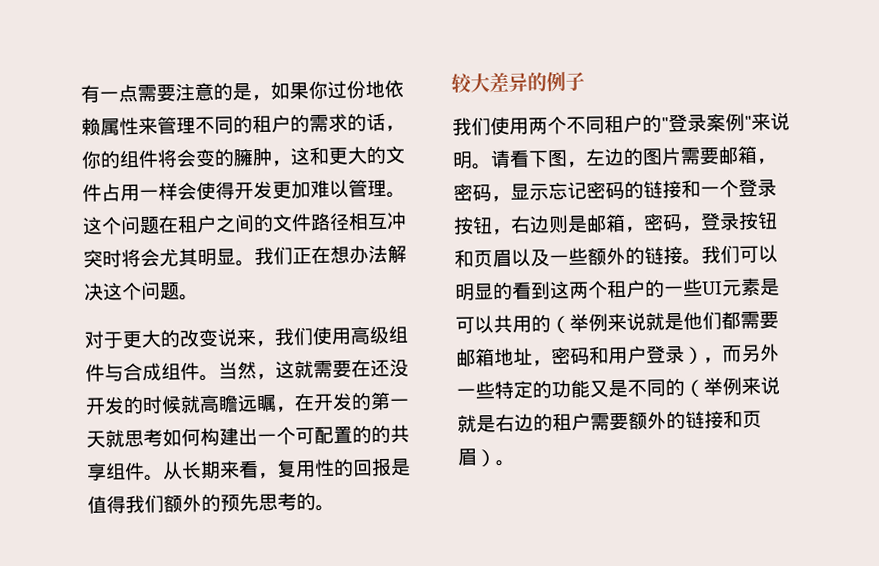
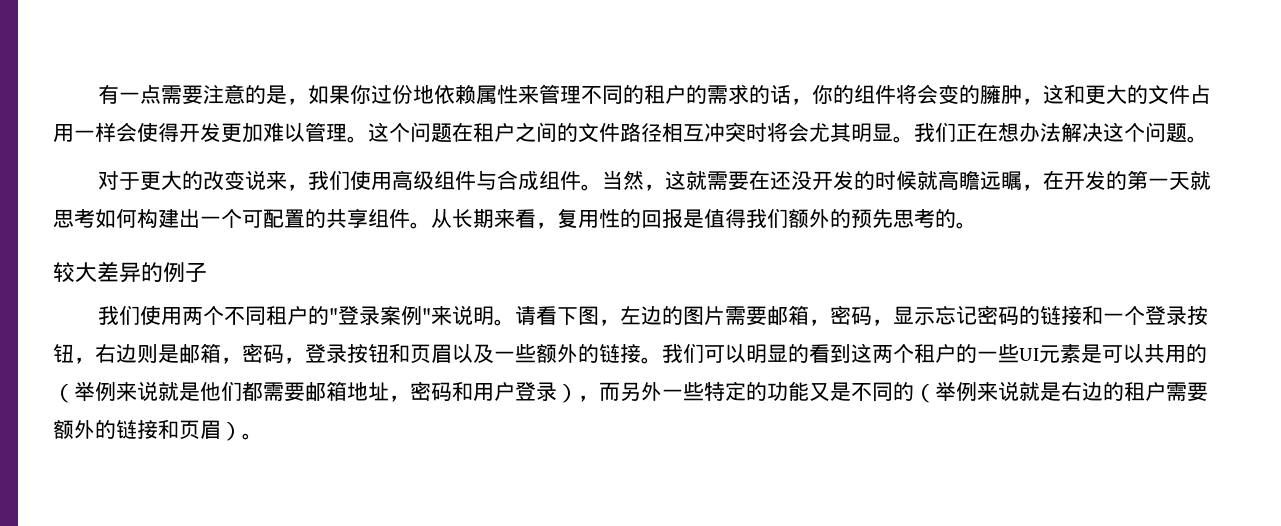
- 当然，这就需要在还没开发的时候就高瞻远瞩，在开发的第一天就思考如何构建出一个可配置的的共享组件。
+ 当然，这就需要在还没开发的时候就高瞻远瞩，在开发的第一天就思考如何构建出一个可配置的共享组件。

